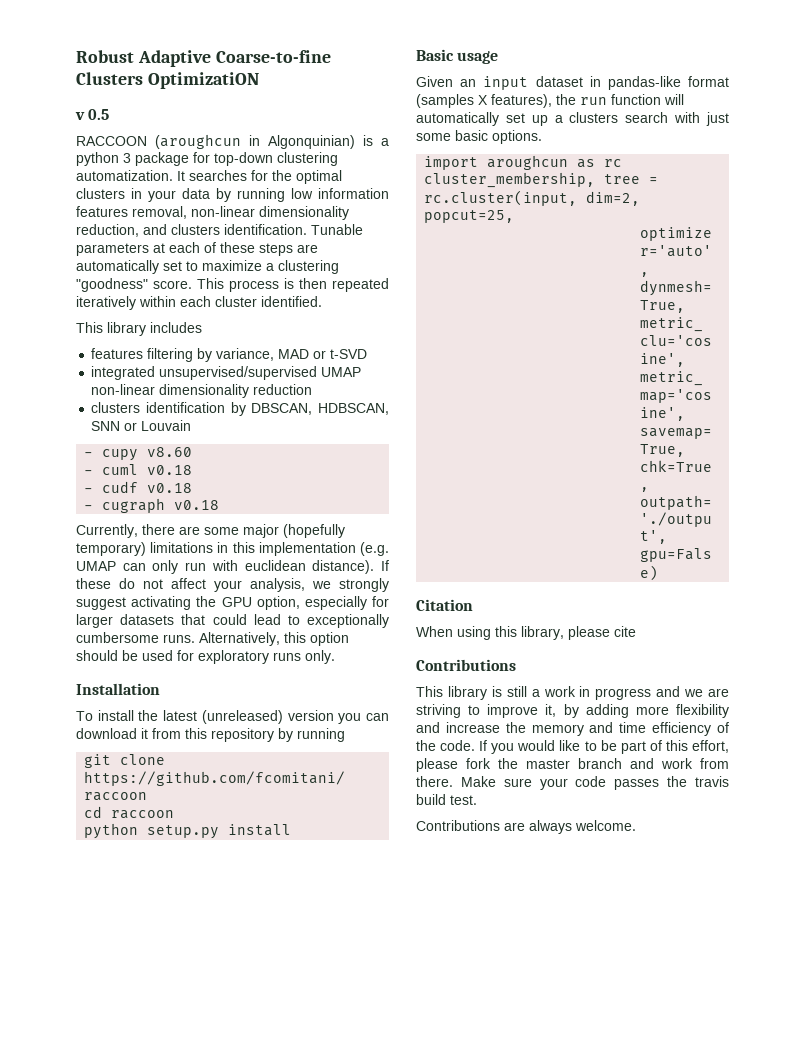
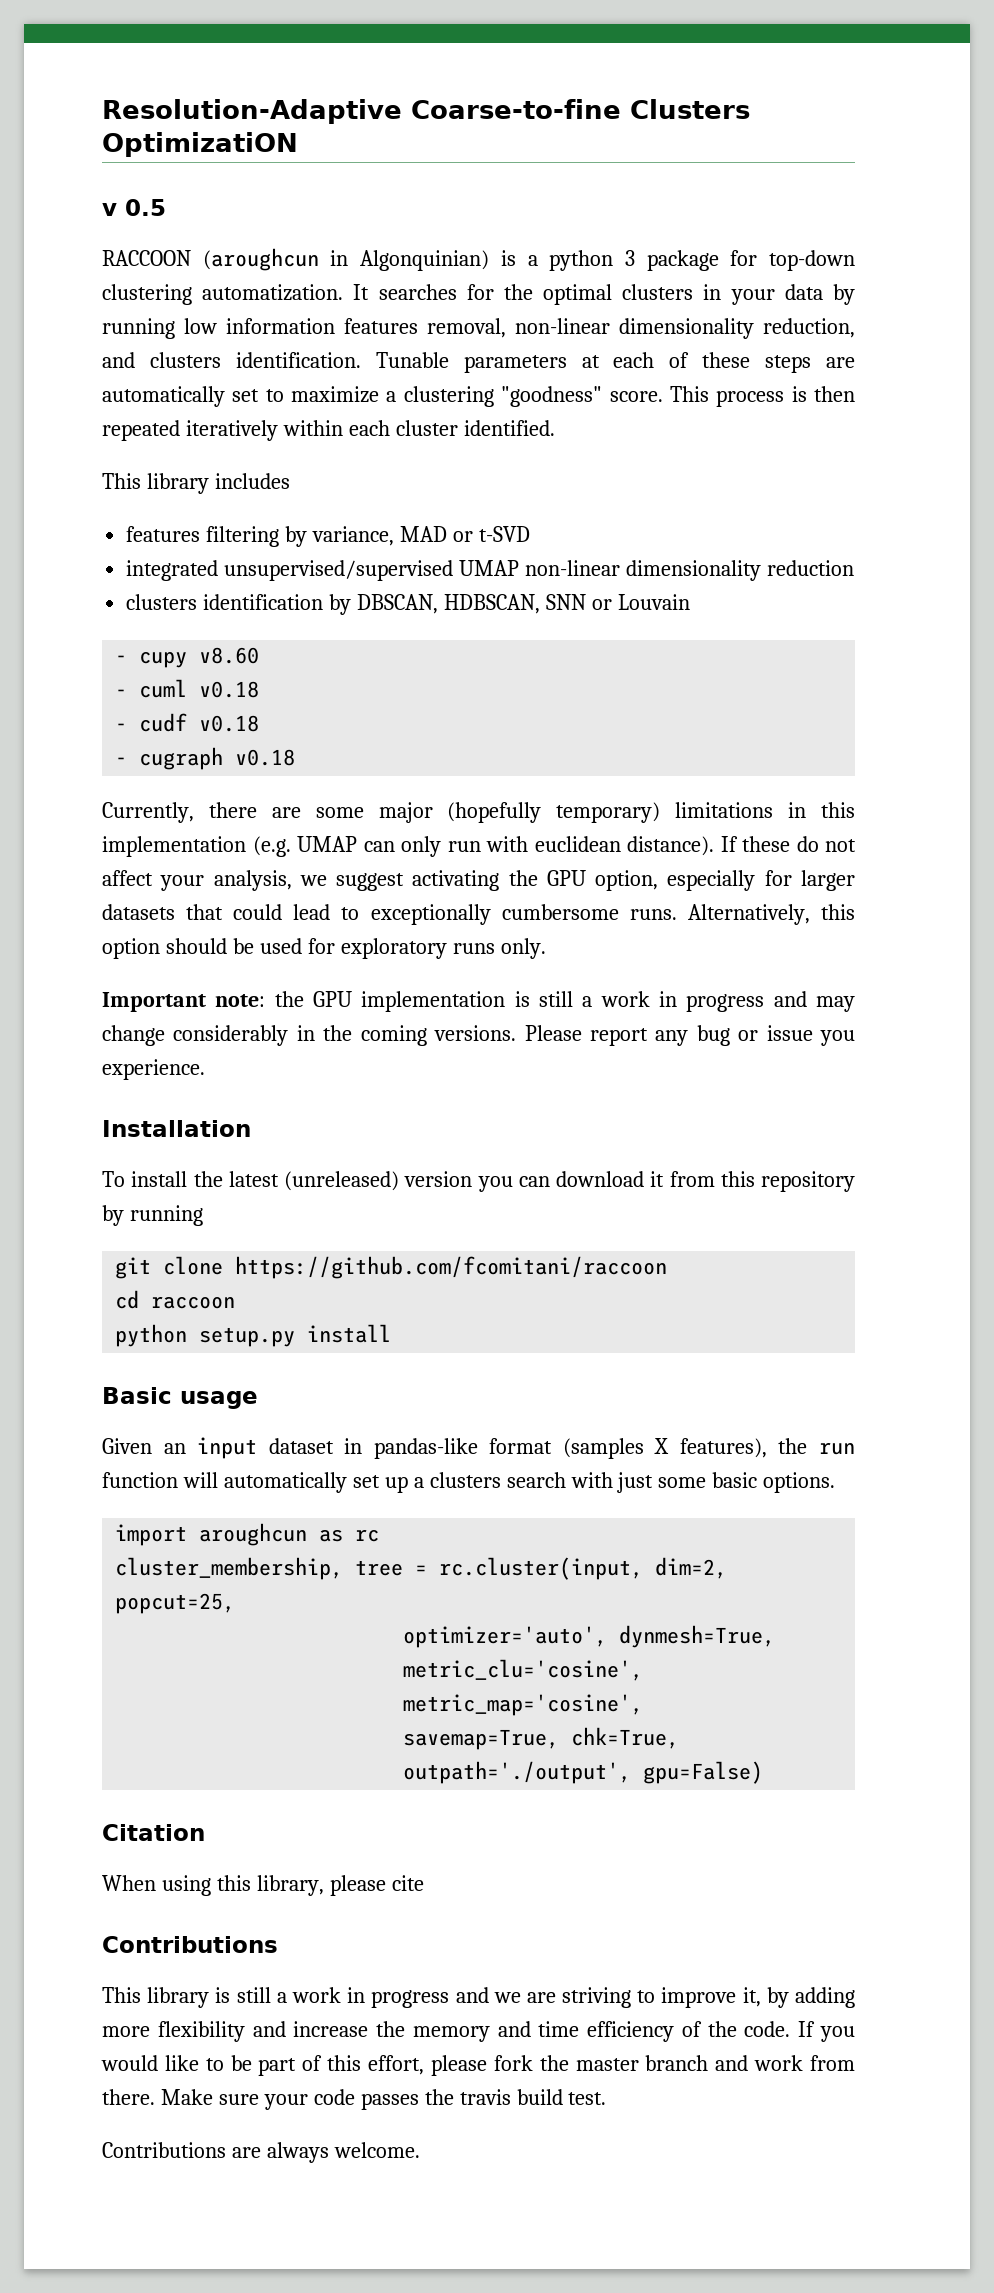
- Robust Adaptive Coarse-to-fine Clusters OptimizatiON
+ Resolution-Adaptive Coarse-to-fine Clusters OptimizatiON
- If these do not affect your analysis, we strongly suggest activating the GPU option, especially for larger datasets that could lead to exceptionally cumbersome runs.
+ If these do not affect your analysis, we suggest activating the GPU option, especially for larger datasets that could lead to exceptionally cumbersome runs.
+ Important note: the GPU implementation is still a work in progress and may change considerably in the coming versions. Please report any bug or issue you experience.

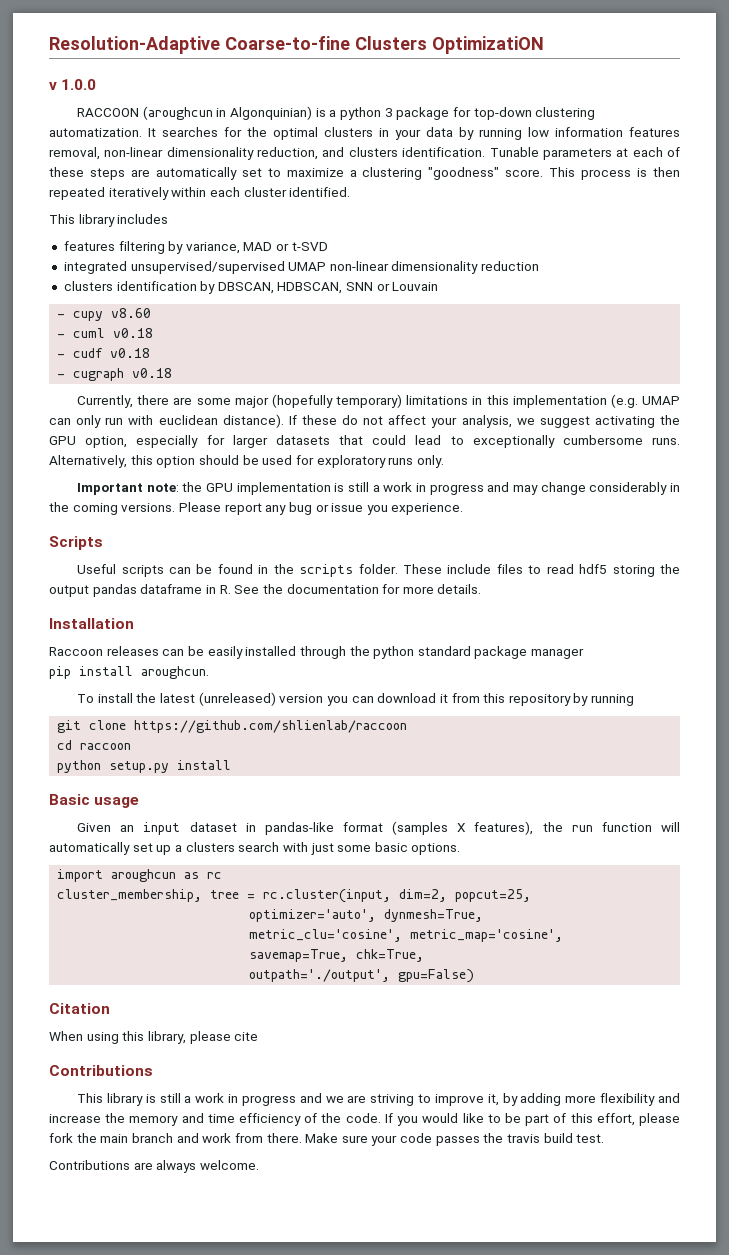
- v 0.5
+ v 1.0.0
+ Scripts
+ Useful scripts can be found in the scripts folder. These include files to read hdf5 storing the output pandas dataframe in R. See the documentation for more details.
  Installation
+ Raccoon releases can be easily installed through the python standard package manager
+ pip install aroughcun.
- git clone https://github.com/fcomitani/raccoon
+ git clone https://github.com/shlienlab/raccoon
- If you would like to be part of this effort, please fork the master branch and work from there.
+ If you would like to be part of this effort, please fork the main branch and work from there.

